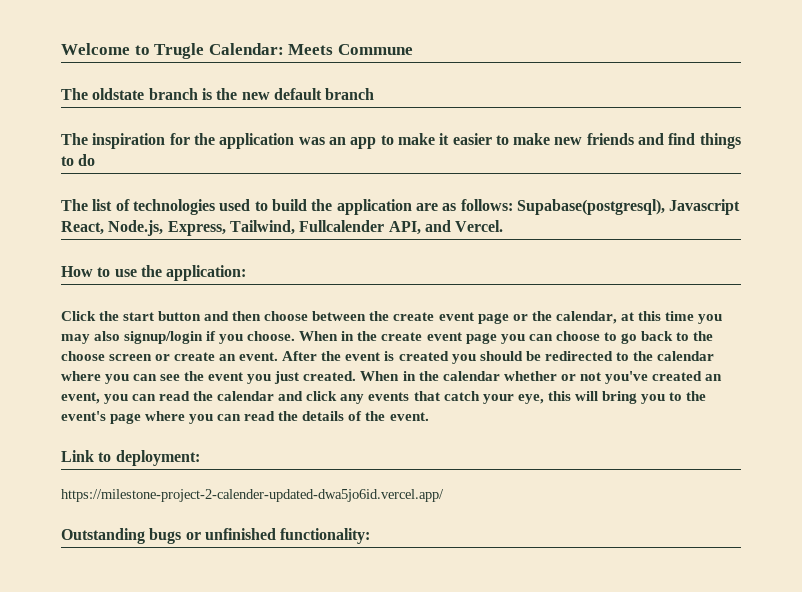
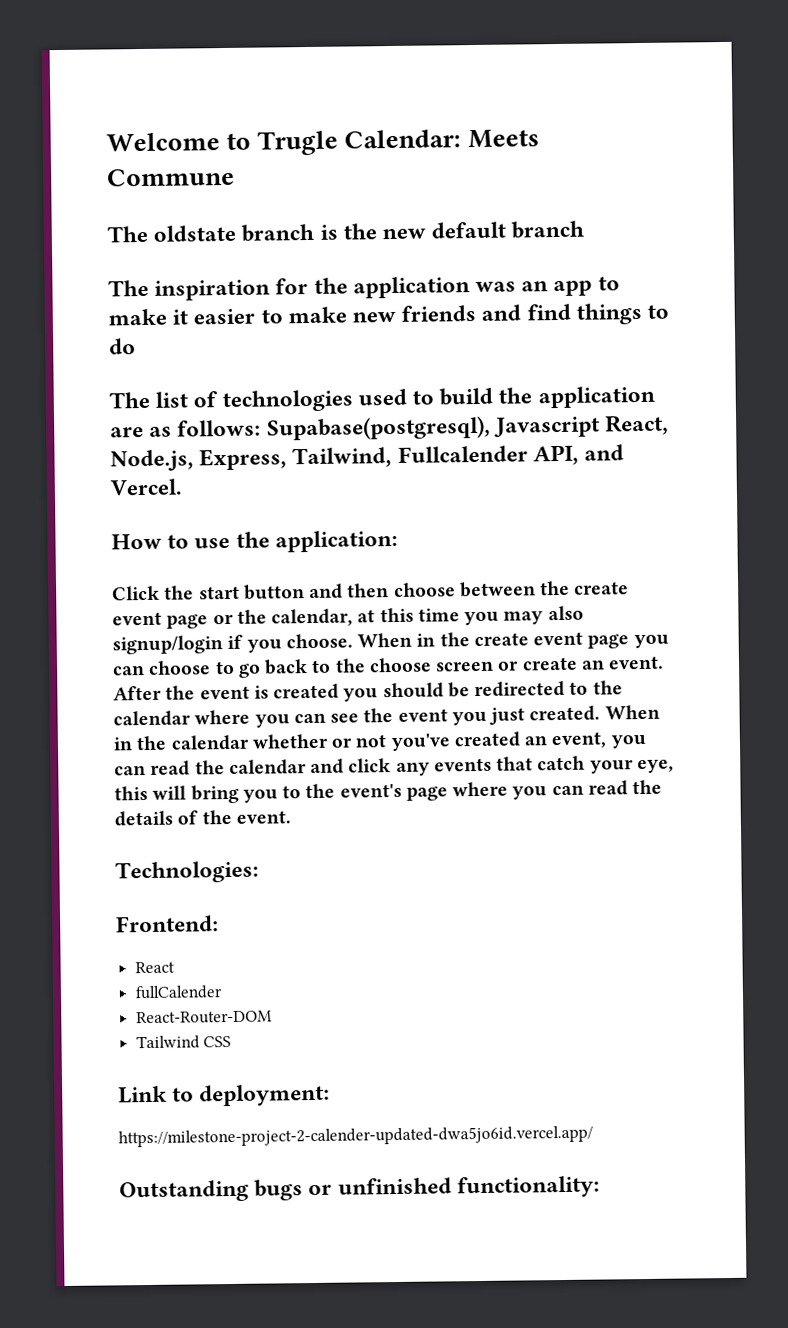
+ Technologies:
+ Frontend:
+ React
+ fullCalender
+ React-Router-DOM
+ Tailwind CSS

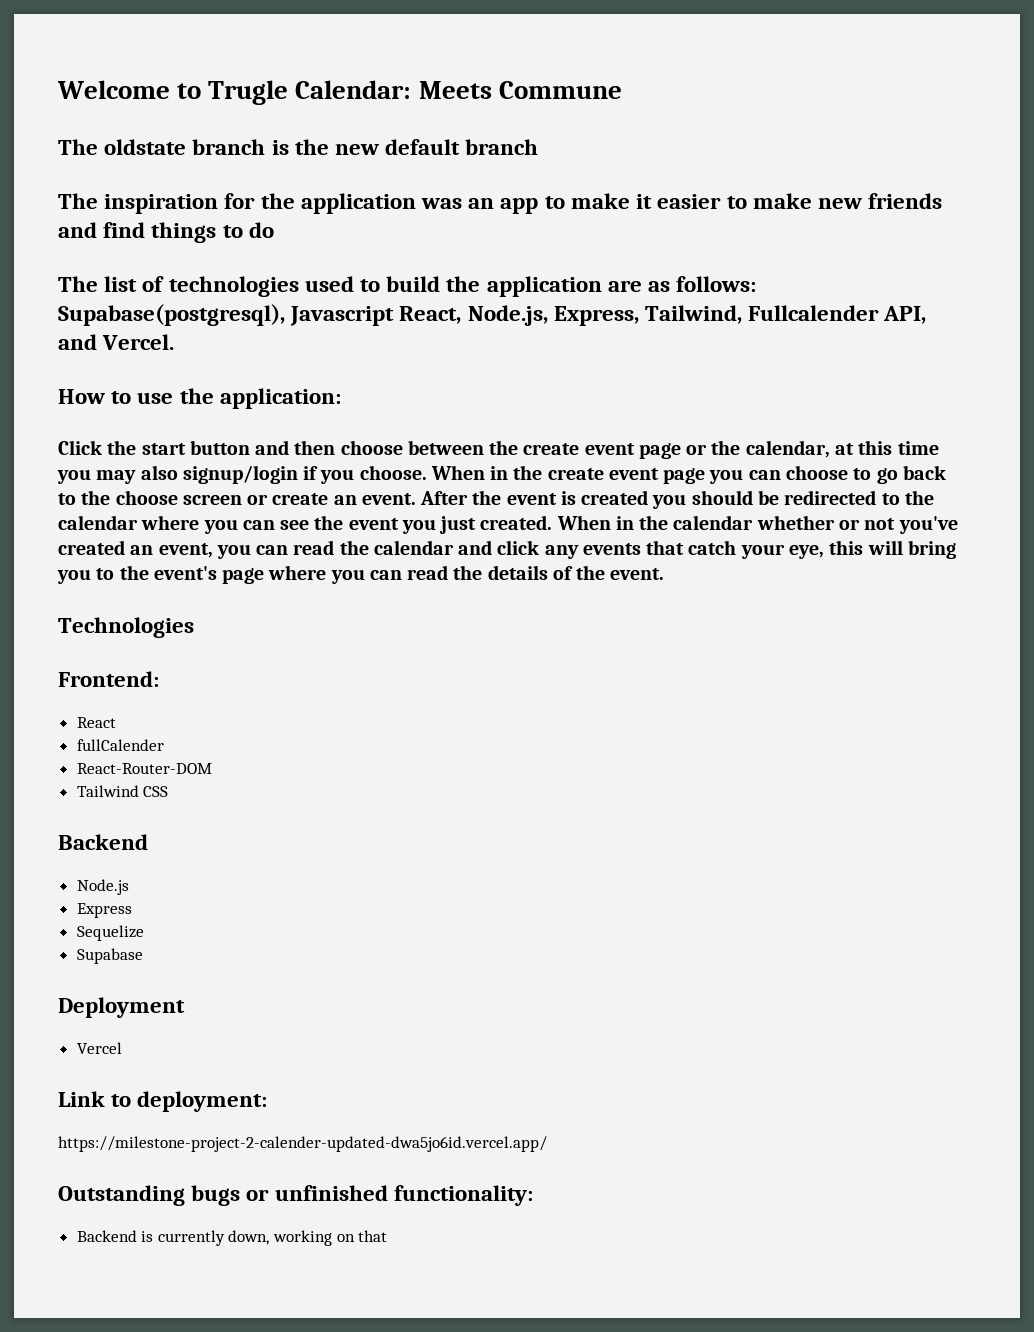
- Technologies:
+ Technologies
  Tailwind CSS
+ Backend
+ Node.js
+ Express
+ Sequelize
+ Supabase
+ Deployment
+ Vercel
+ Backend is currently down, working on that

